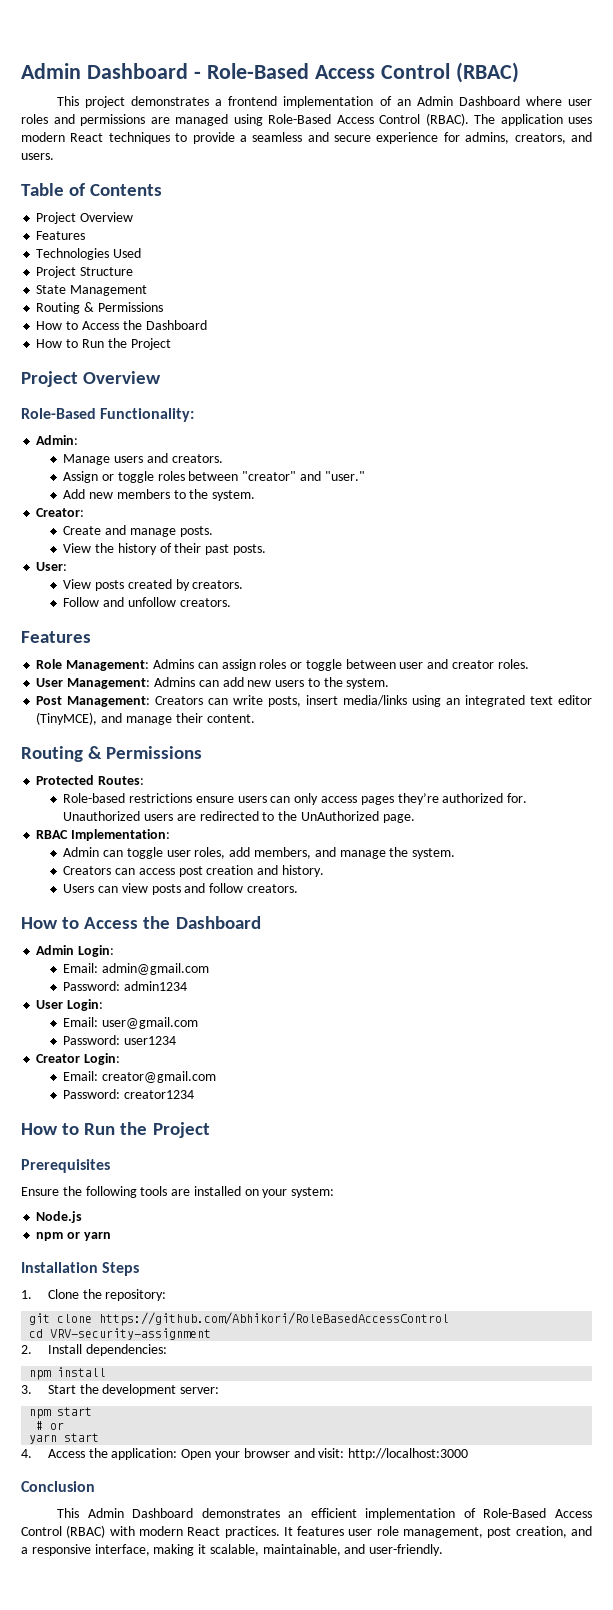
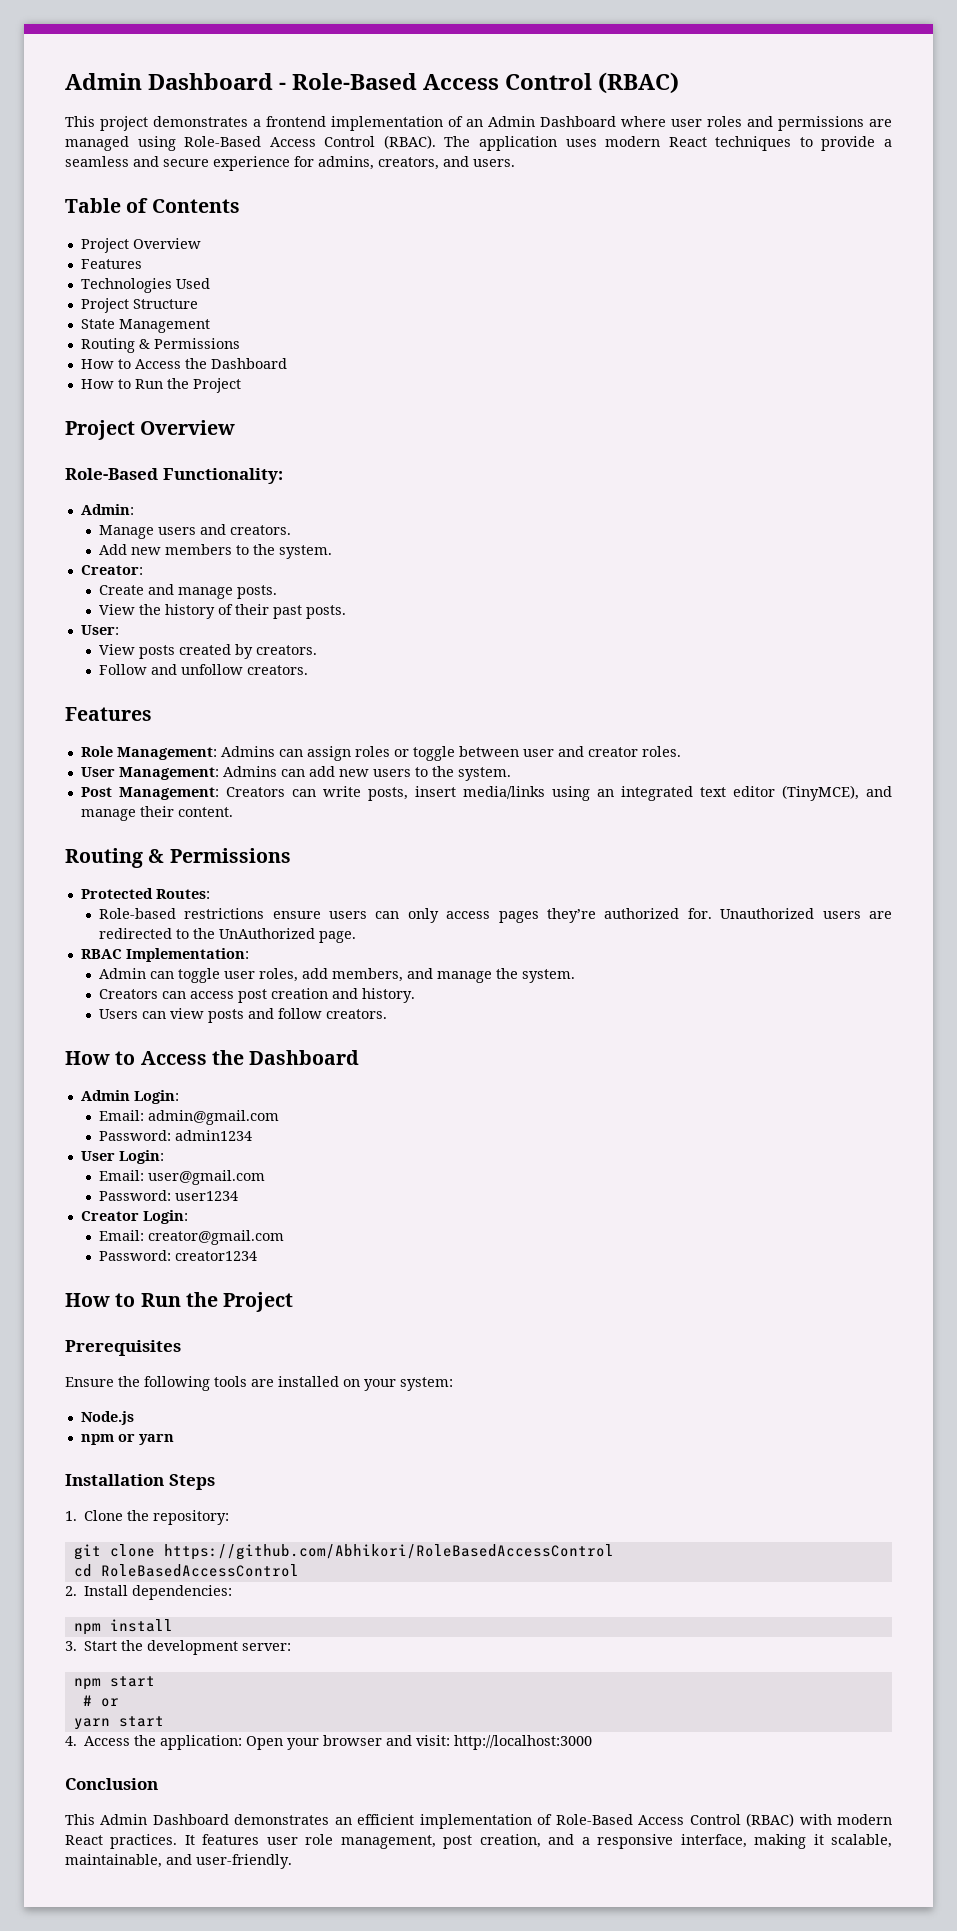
- Assign or toggle roles between "creator" and "user."
- cd VRV-security-assignment
+ cd RoleBasedAccessControl

